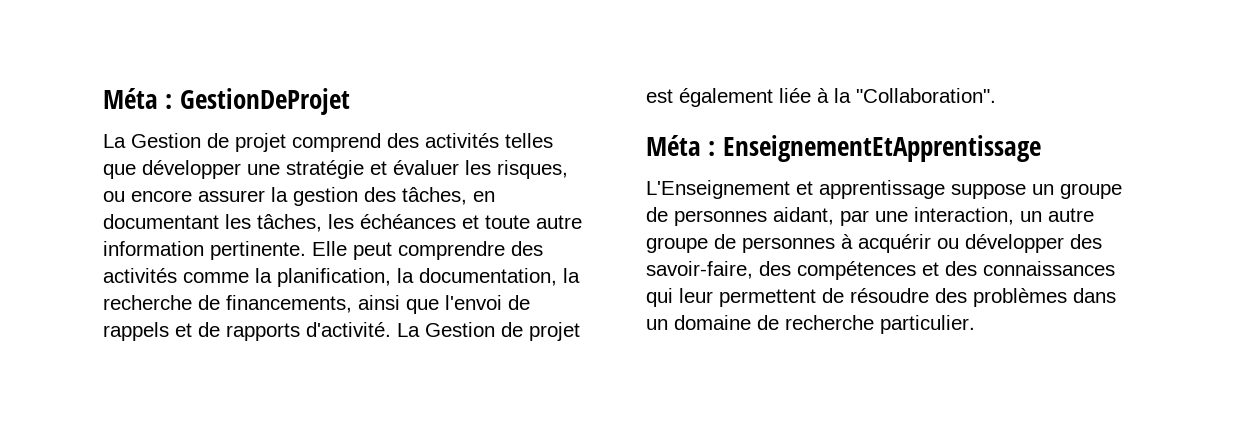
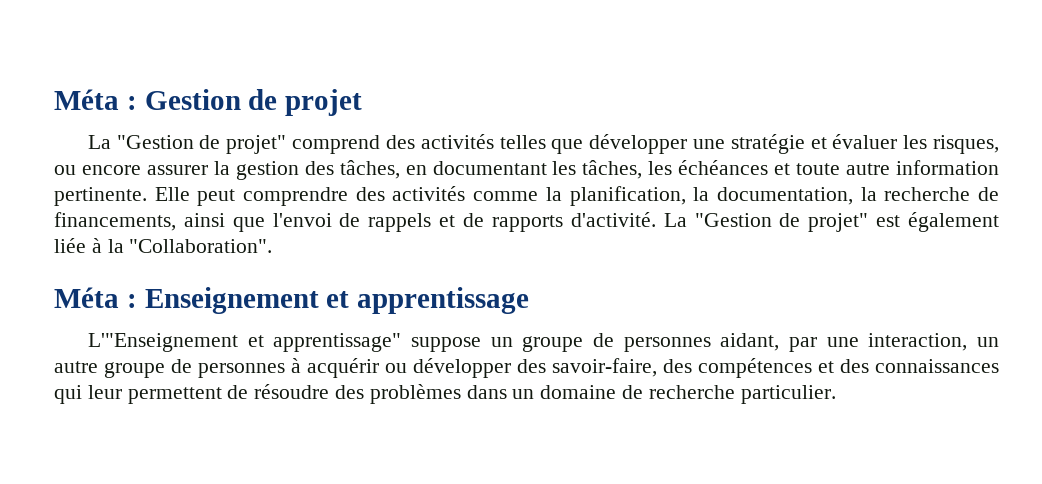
- Méta : GestionDeProjet
- La Gestion de projet comprend des activités telles que développer une stratégie et évaluer les risques, ou encore assurer la gestion des tâches, en documentant les tâches, les échéances et toute autre information pertinente.
+ Méta : Gestion de projet
+ La "Gestion de projet" comprend des activités telles que développer une stratégie et évaluer les risques, ou encore assurer la gestion des tâches, en documentant les tâches, les échéances et toute autre information pertinente.
- La Gestion de projet est également liée à la "Collaboration".
+ La "Gestion de projet" est également liée à la "Collaboration".
- Méta : EnseignementEtApprentissage
- L'Enseignement et apprentissage suppose un groupe de personnes aidant, par une interaction, un autre groupe de personnes à acquérir ou développer des savoir-faire, des compétences et des connaissances qui leur permettent de résoudre des problèmes dans un domaine de recherche particulier.
+ Méta : Enseignement et apprentissage
+ L'"Enseignement et apprentissage" suppose un groupe de personnes aidant, par une interaction, un autre groupe de personnes à acquérir ou développer des savoir-faire, des compétences et des connaissances qui leur permettent de résoudre des problèmes dans un domaine de recherche particulier.

